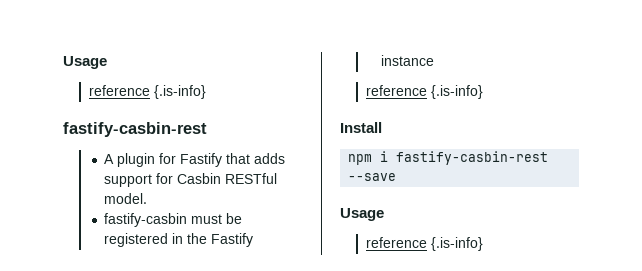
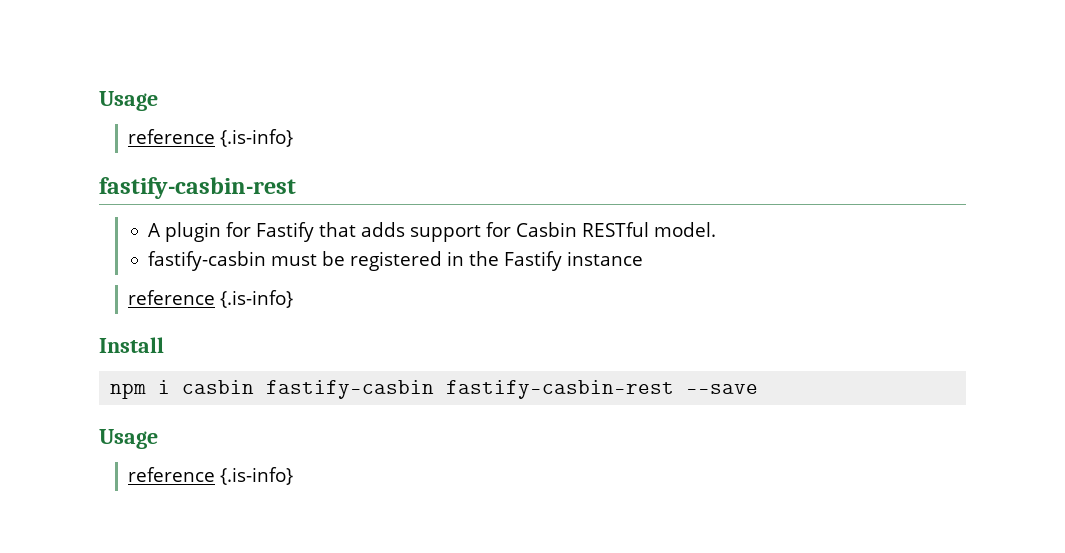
- npm i fastify-casbin-rest --save
+ npm i casbin fastify-casbin fastify-casbin-rest --save

